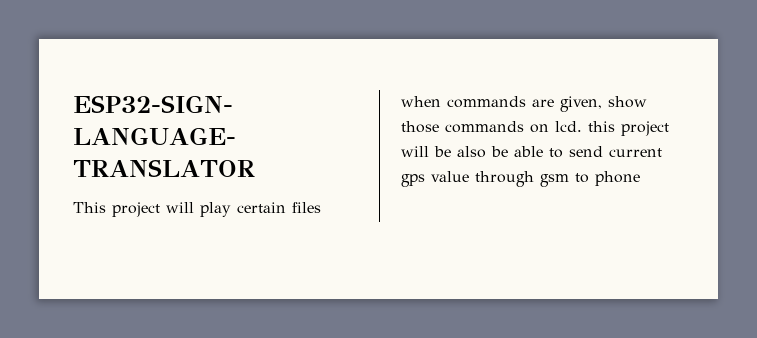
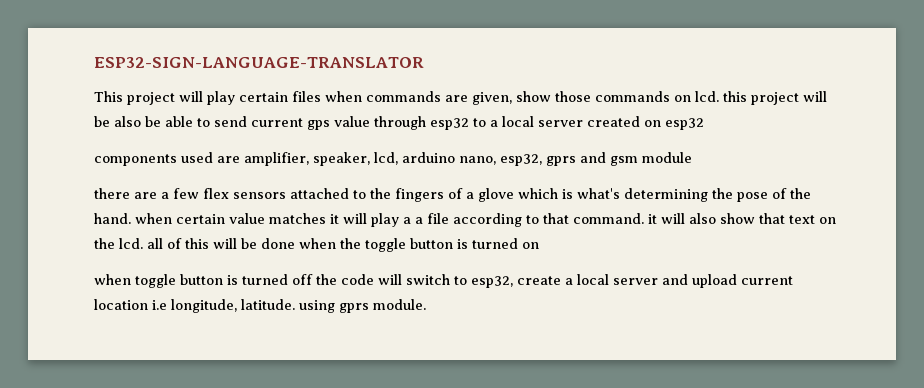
- This project will play certain files when commands are given, show those commands on lcd. this project will be also be able to send current gps value through gsm to phone
+ This project will play certain files when commands are given, show those commands on lcd. this project will be also be able to send current gps value through esp32 to a local server created on esp32
+ components used are amplifier, speaker, lcd, arduino nano, esp32, gprs and gsm module
+ there are a few flex sensors attached to the fingers of a glove which is what's determining the pose of the hand. when certain value matches it will play a a file according to that command. it will also show that text on the lcd. all of this will be done when the toggle button is turned on
+ when toggle button is turned off the code will switch to esp32, create a local server and upload current location i.e longitude, latitude. using gprs module.

